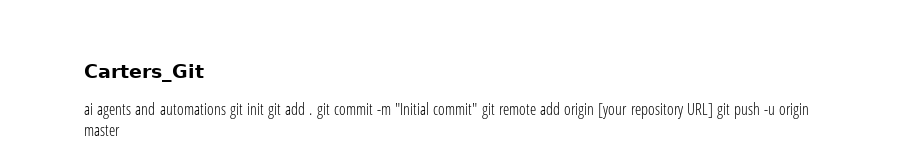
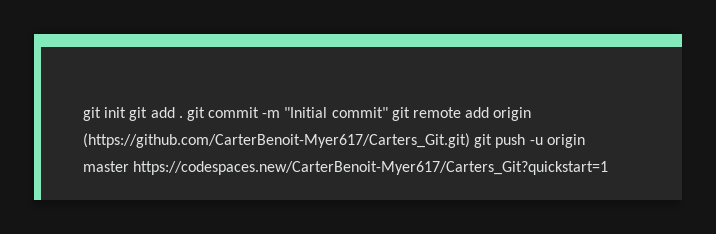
- Carters_Git
- ai agents and automations git init git add . git commit -m "Initial commit" git remote add origin [your repository URL] git push -u origin master
+ git init git add . git commit -m "Initial commit" git remote add origin (https://github.com/CarterBenoit-Myer617/Carters_Git.git) git push -u origin master https://codespaces.new/CarterBenoit-Myer617/Carters_Git?quickstart=1

